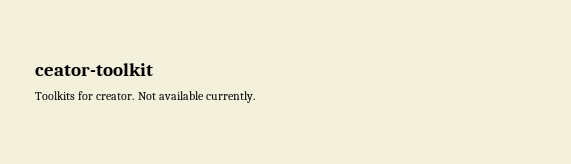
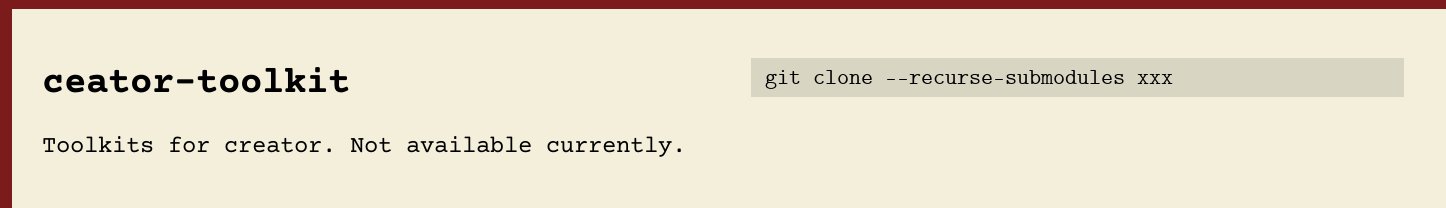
+ git clone --recurse-submodules xxx

